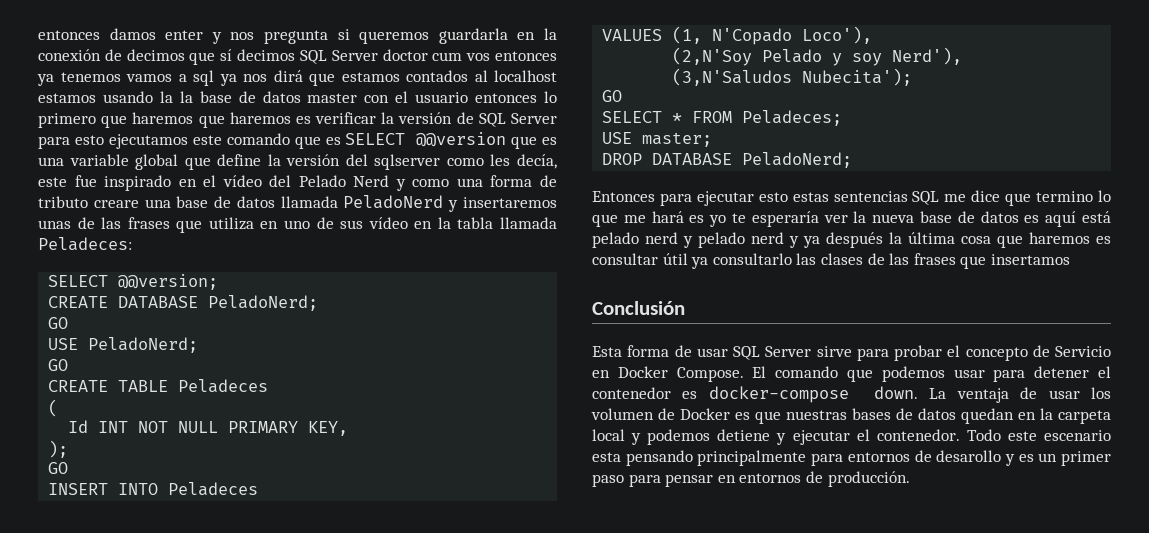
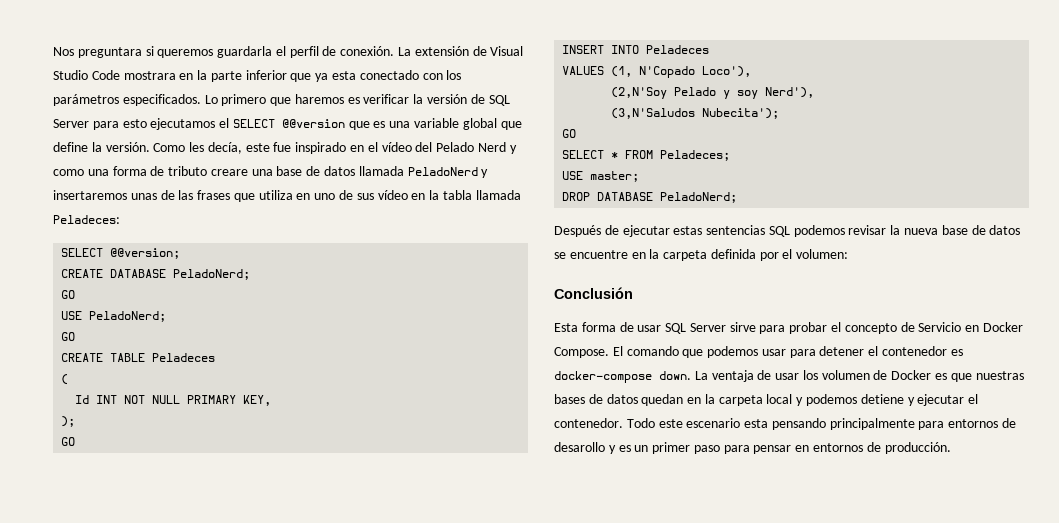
- entonces damos enter y nos pregunta si queremos guardarla en la conexión de decimos que sí decimos SQL Server doctor cum vos entonces ya tenemos vamos a sql ya nos dirá que estamos contados al localhost estamos usando la la base de datos master con el usuario entonces lo primero que haremos que haremos es verificar la versión de SQL Server para esto ejecutamos este comando que es SELECT @@version que es una variable global que define la versión del sqlserver como les decía, este fue inspirado en el vídeo del Pelado Nerd y como una forma de tributo creare una base de datos llamada PeladoNerd y insertaremos unas de las frases que utiliza en uno de sus vídeo en la tabla llamada Peladeces:
+ Nos preguntara si queremos guardarla el perfil de conexión. La extensión de Visual Studio Code mostrara en la parte inferior que ya esta conectado con los parámetros especificados. Lo primero que haremos es verificar la versión de SQL Server para esto ejecutamos el SELECT @@version que es una variable global que define la versión. Como les decía, este fue inspirado en el vídeo del Pelado Nerd y como una forma de tributo creare una base de datos llamada PeladoNerd y insertaremos unas de las frases que utiliza en uno de sus vídeo en la tabla llamada Peladeces:
- Entonces para ejecutar esto estas sentencias SQL me dice que termino lo que me hará es yo te esperaría ver la nueva base de datos es aquí está pelado nerd y pelado nerd y ya después la última cosa que haremos es consultar útil ya consultarlo las clases de las frases que insertamos
+ Después de ejecutar estas sentencias SQL podemos revisar la nueva base de datos se encuentre en la carpeta definida por el volumen:

